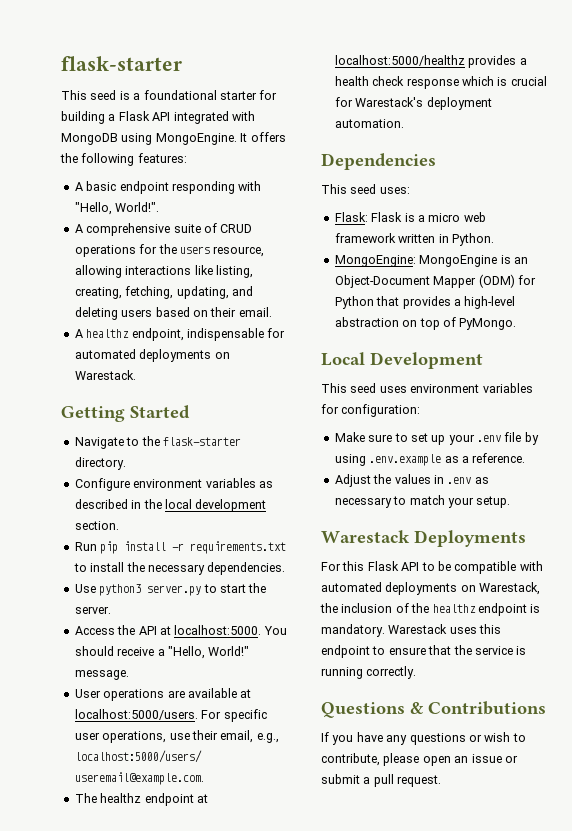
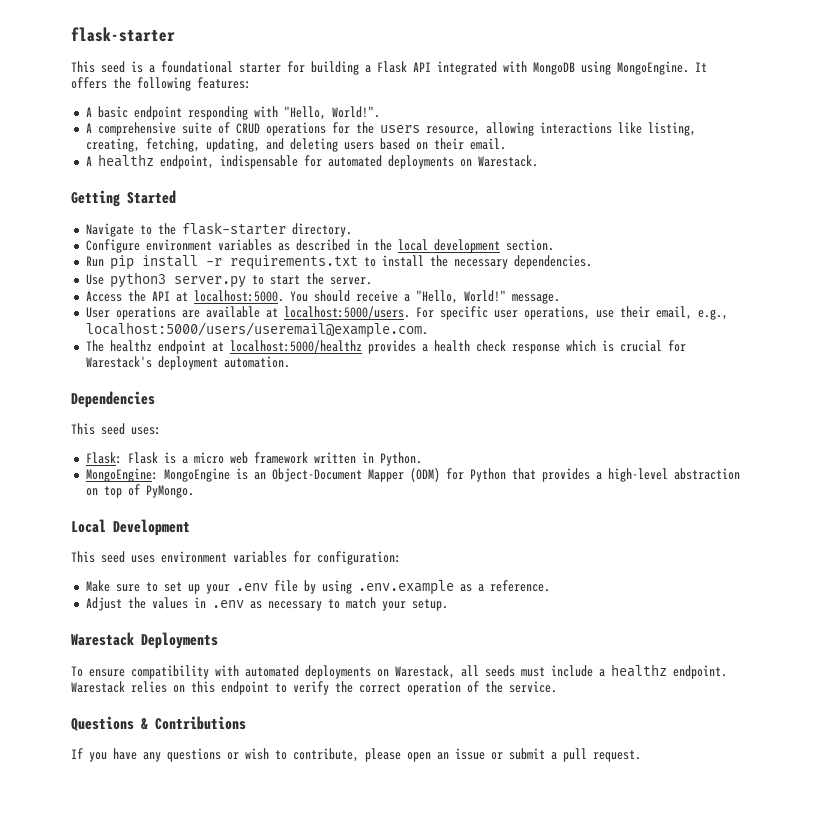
- For this Flask API to be compatible with automated deployments on Warestack, the inclusion of the healthz endpoint is mandatory. Warestack uses this endpoint to ensure that the service is running correctly.
+ To ensure compatibility with automated deployments on Warestack, all seeds must include a healthz endpoint. Warestack relies on this endpoint to verify the correct operation of the service.

